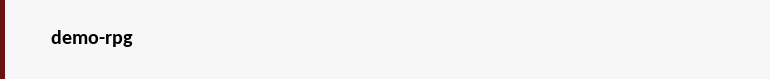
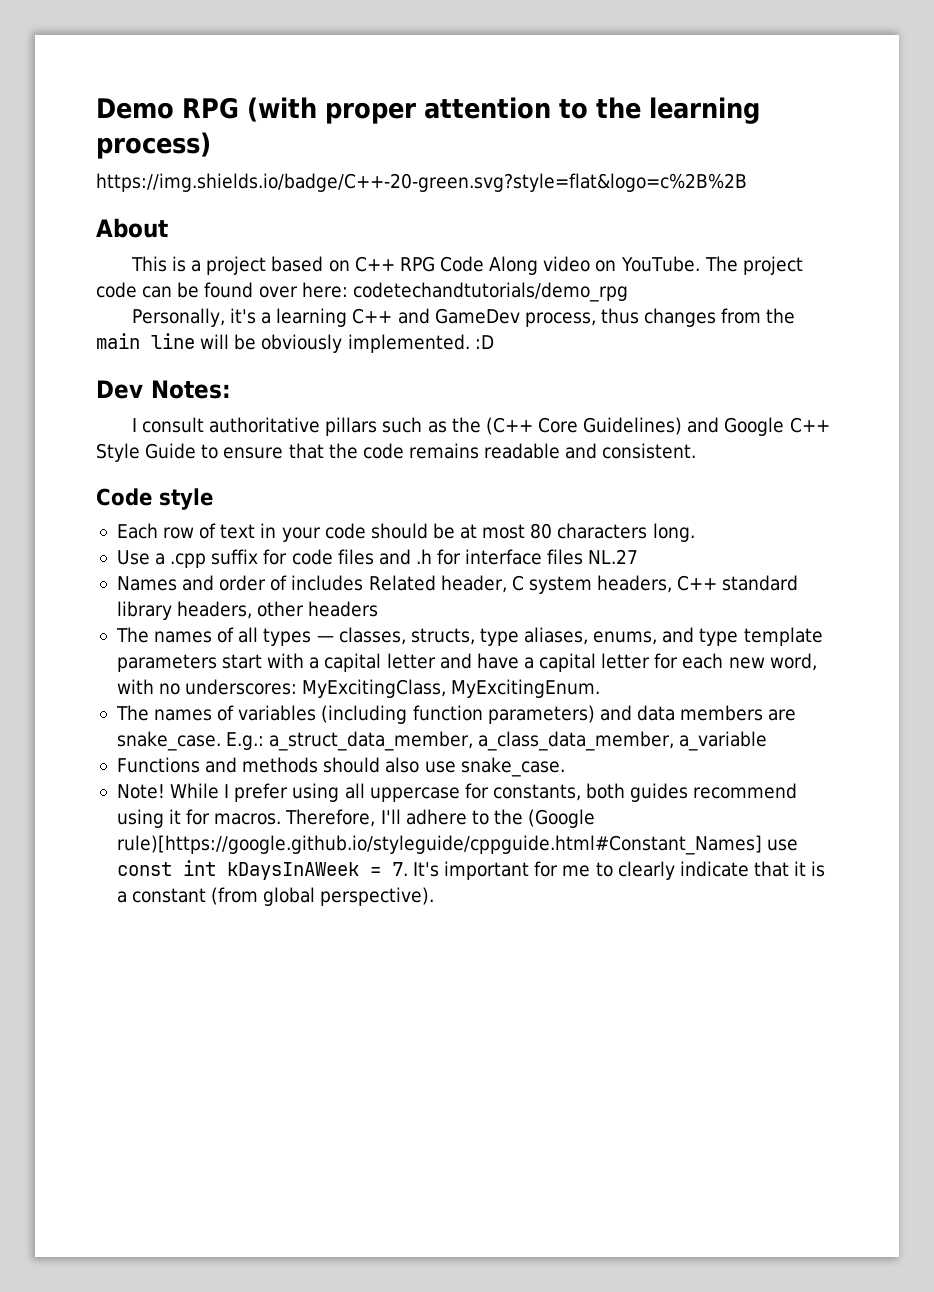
- demo-rpg
+ Demo RPG (with proper attention to the learning process)
+ https://img.shields.io/badge/C++-20-green.svg?style=flat&logo=c%2B%2B
+ About
+ This is a project based on C++ RPG Code Along video on YouTube. The project code can be found over here: codetechandtutorials/demo_rpg
+ Personally, it's a learning C++ and GameDev process, thus changes from the main line will be obviously implemented. :D
+ Dev Notes:
+ I consult authoritative pillars such as the (C++ Core Guidelines) and Google C++ Style Guide to ensure that the code remains readable and consistent.
+ Code style
+ Each row of text in your code should be at most 80 characters long.
+ Use a .cpp suffix for code files and .h for interface files NL.27
+ Names and order of includes Related header, C system headers, C++ standard library headers, other headers
+ The names of all types — classes, structs, type aliases, enums, and type template parameters start with a capital letter and have a capital letter for each new word, with no underscores: MyExcitingClass, MyExcitingEnum.
+ The names of variables (including function parameters) and data members are snake_case. E.g.: a_struct_data_member, a_class_data_member, a_variable
+ Functions and methods should also use snake_case.
+ Note! While I prefer using all uppercase for constants, both guides recommend using it for macros. Therefore, I'll adhere to the (Google rule)[https://google.github.io/styleguide/cppguide.html#Constant_Names] use const int kDaysInAWeek = 7. It's important for me to clearly indicate that it is a constant (from global perspective).

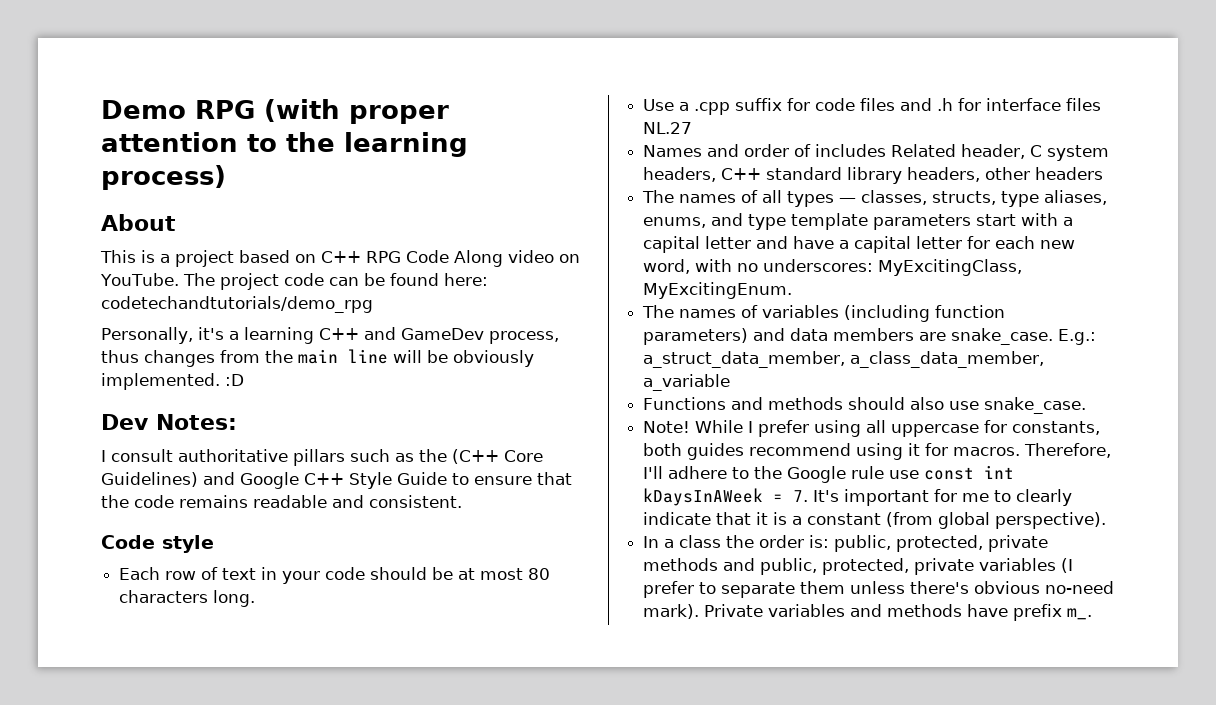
- https://img.shields.io/badge/C++-20-green.svg?style=flat&logo=c%2B%2B
- The project code can be found over here: codetechandtutorials/demo_rpg
+ The project code can be found here: codetechandtutorials/demo_rpg
- Therefore, I'll adhere to the (Google rule)[https://google.github.io/styleguide/cppguide.html#Constant_Names] use const int kDaysInAWeek = 7. It's important for me to clearly indicate that it is a constant (from global perspective).
+ Therefore, I'll adhere to the Google rule use const int kDaysInAWeek = 7. It's important for me to clearly indicate that it is a constant (from global perspective).
+ In a class the order is: public, protected, private methods and public, protected, private variables (I prefer to separate them unless there's obvious no-need mark). Private variables and methods have prefix m_.

